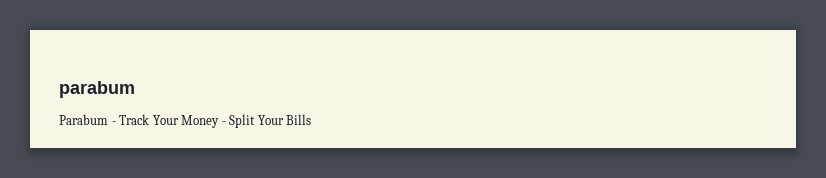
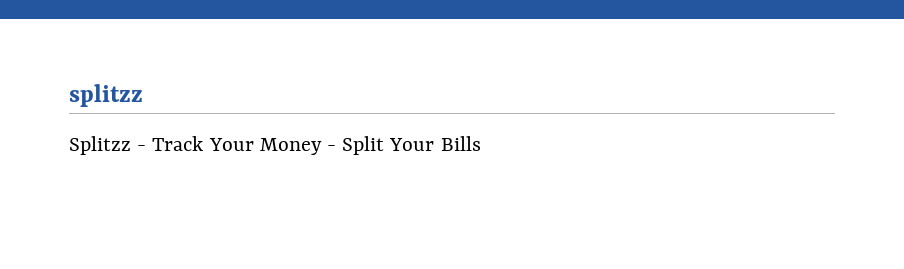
- parabum
- Parabum - Track Your Money - Split Your Bills
+ splitzz
+ Splitzz - Track Your Money - Split Your Bills

